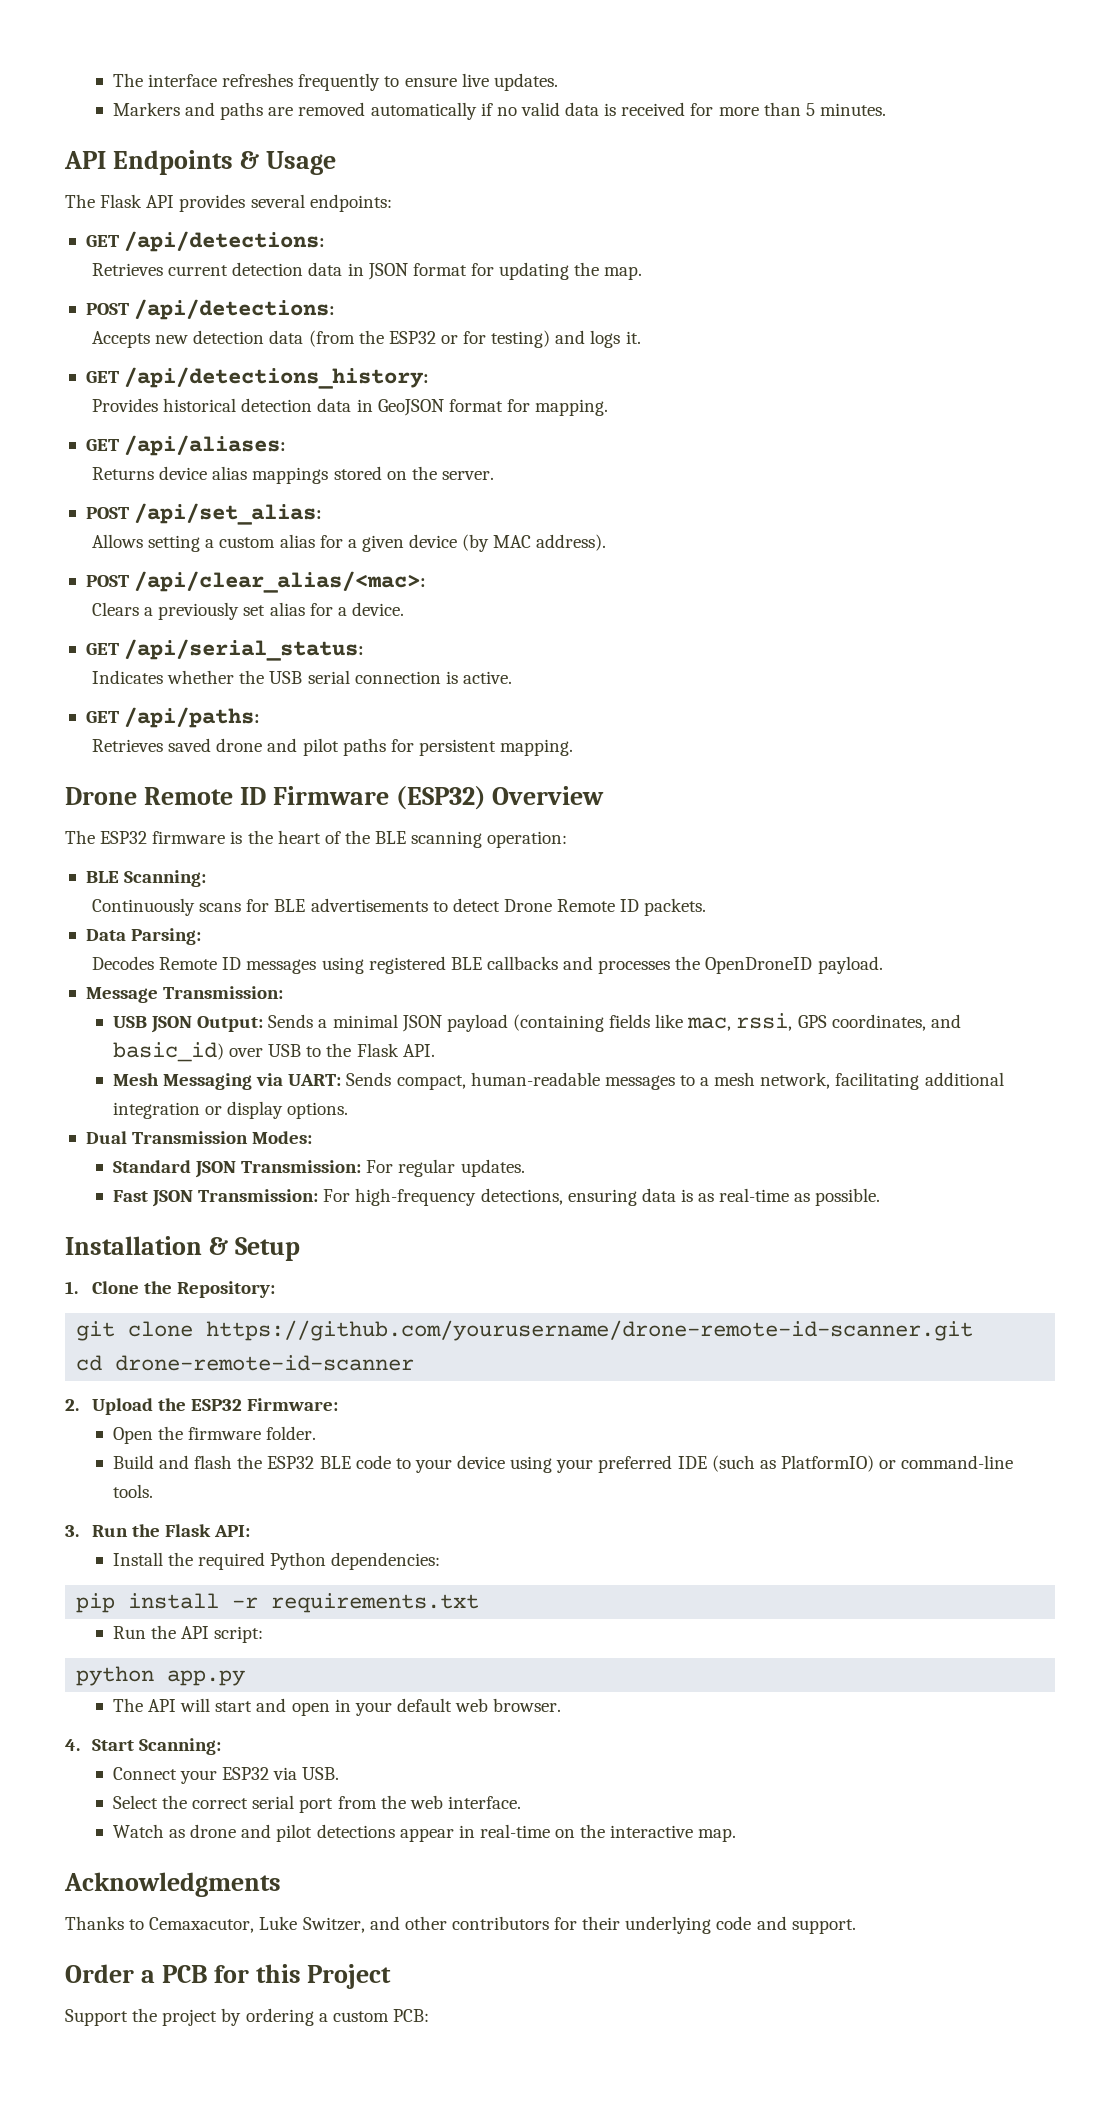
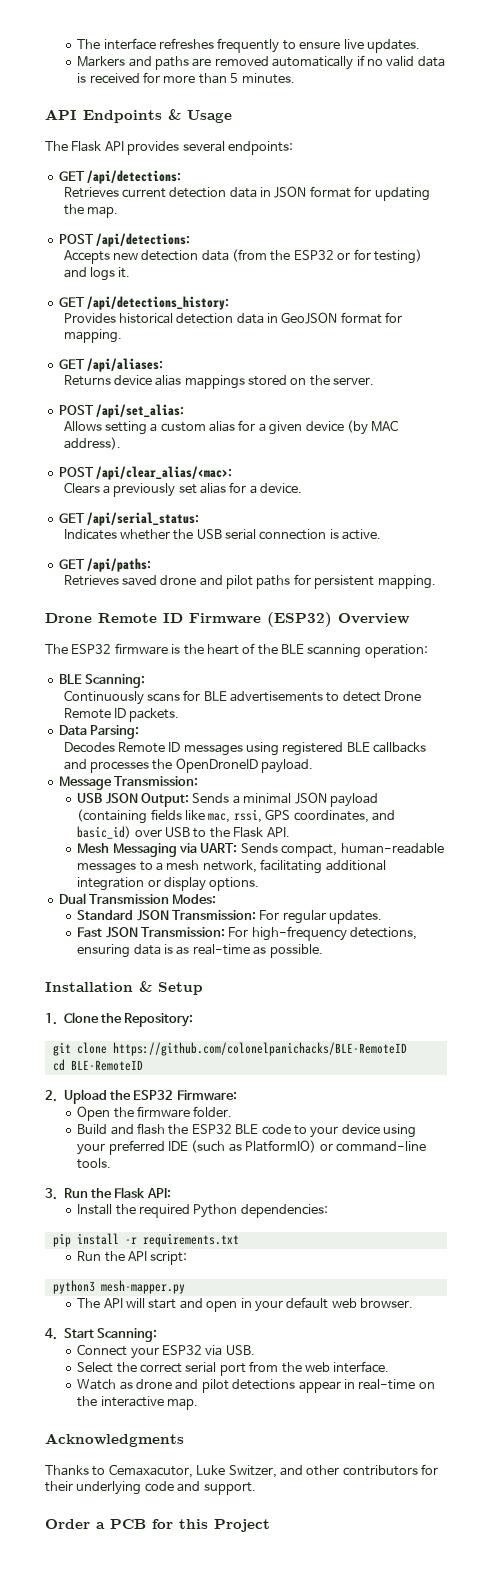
- git clone https://github.com/yourusername/drone-remote-id-scanner.git
+ git clone https://github.com/colonelpanichacks/BLE-RemoteID
- cd drone-remote-id-scanner
+ cd BLE-RemoteID
- python app.py
+ python3 mesh-mapper.py
- Support the project by ordering a custom PCB:

